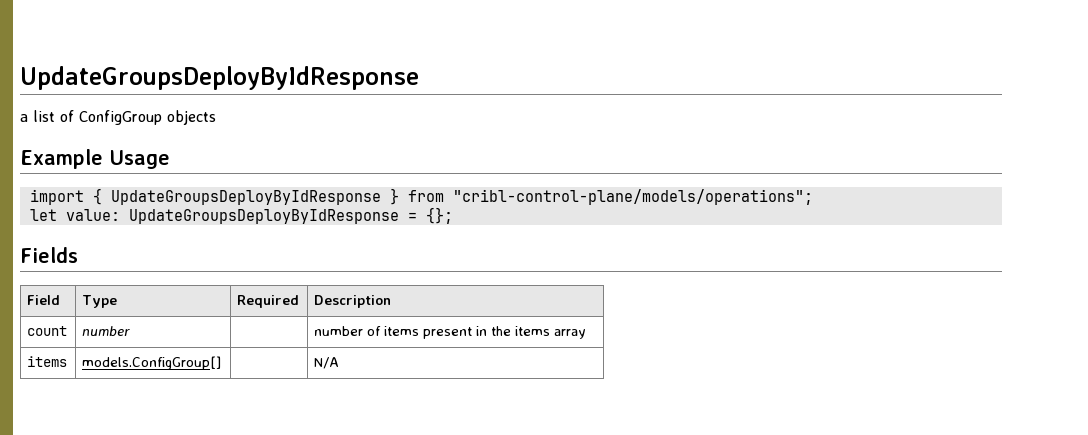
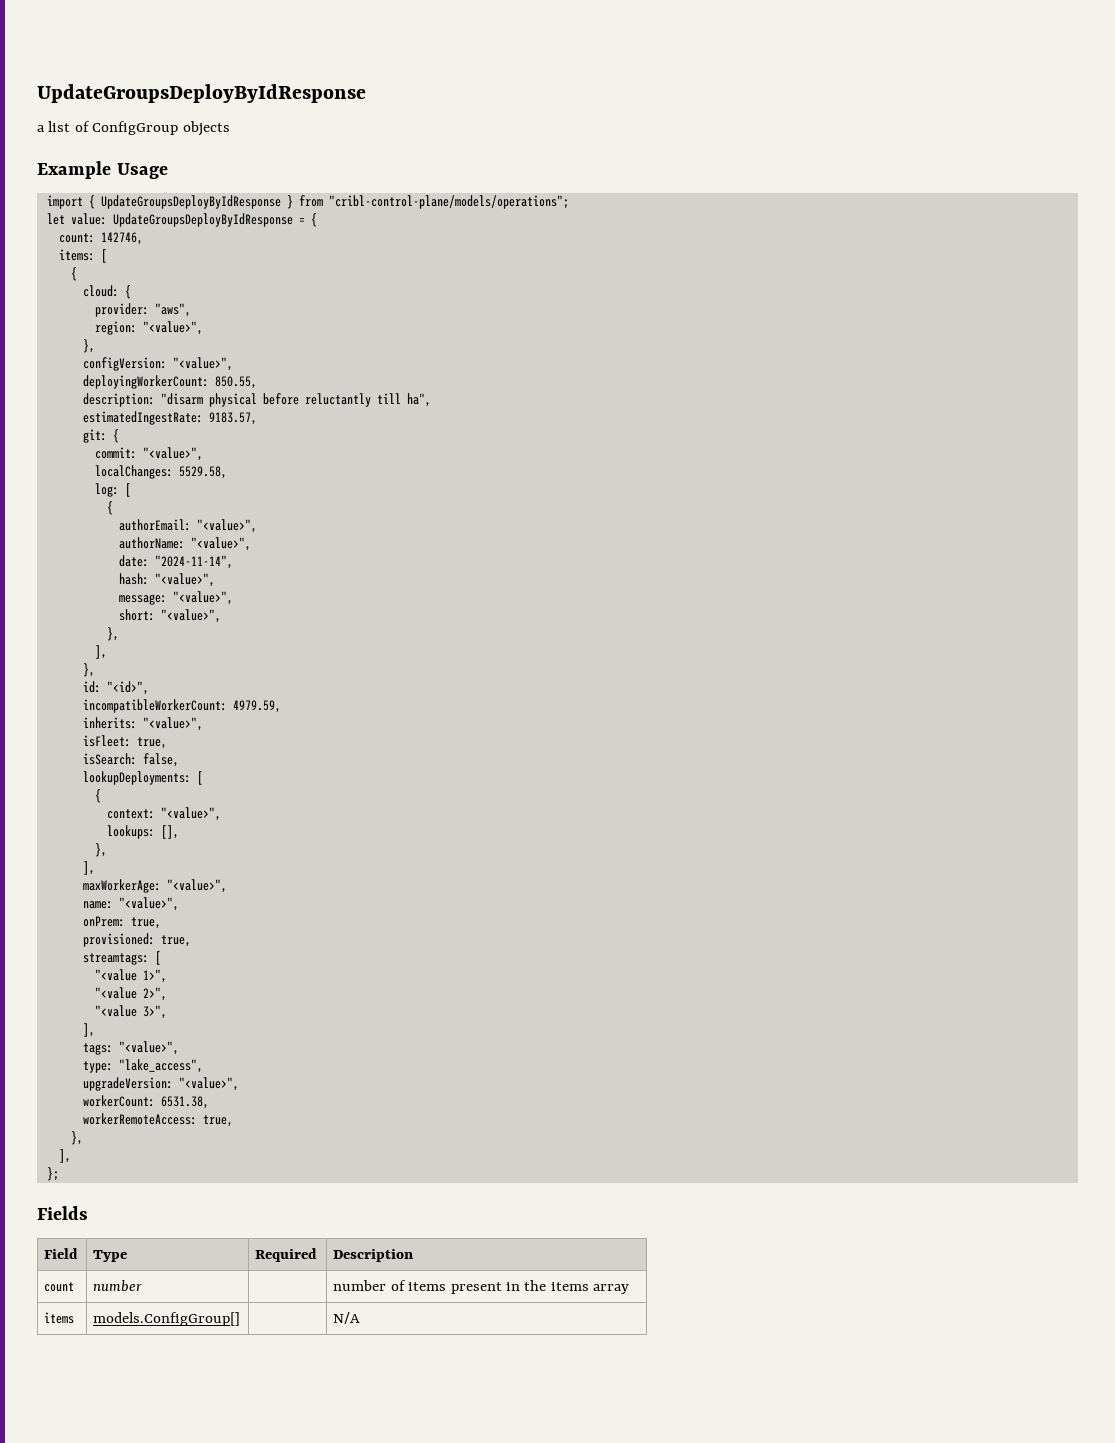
- let value: UpdateGroupsDeployByIdResponse = {};
+ let value: UpdateGroupsDeployByIdResponse = {
+ count: 142746,
+ items: [
+ {
+ cloud: {
+ provider: "aws",
+ region: "<value>",
+ },
+ configVersion: "<value>",
+ deployingWorkerCount: 850.55,
+ description: "disarm physical before reluctantly till ha",
+ estimatedIngestRate: 9183.57,
+ git: {
+ commit: "<value>",
+ localChanges: 5529.58,
+ log: [
+ {
+ authorEmail: "<value>",
+ authorName: "<value>",
+ date: "2024-11-14",
+ hash: "<value>",
+ message: "<value>",
+ short: "<value>",
+ },
+ ],
+ },
+ id: "<id>",
+ incompatibleWorkerCount: 4979.59,
+ inherits: "<value>",
+ isFleet: true,
+ isSearch: false,
+ lookupDeployments: [
+ {
+ context: "<value>",
+ lookups: [],
+ },
+ ],
+ maxWorkerAge: "<value>",
+ name: "<value>",
+ onPrem: true,
+ provisioned: true,
+ streamtags: [
+ "<value 1>",
+ "<value 2>",
+ "<value 3>",
+ ],
+ tags: "<value>",
+ type: "lake_access",
+ upgradeVersion: "<value>",
+ workerCount: 6531.38,
+ workerRemoteAccess: true,
+ },
+ ],
+ };

